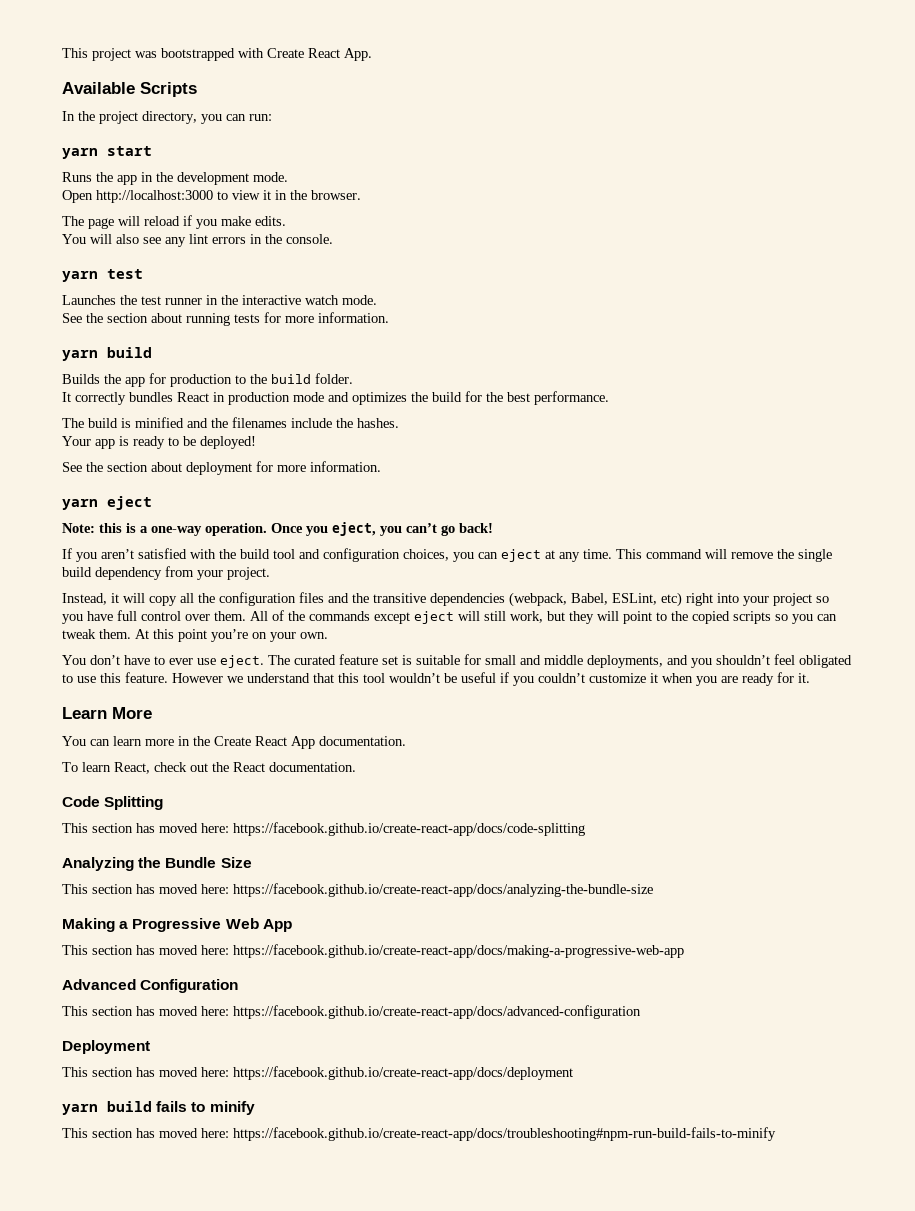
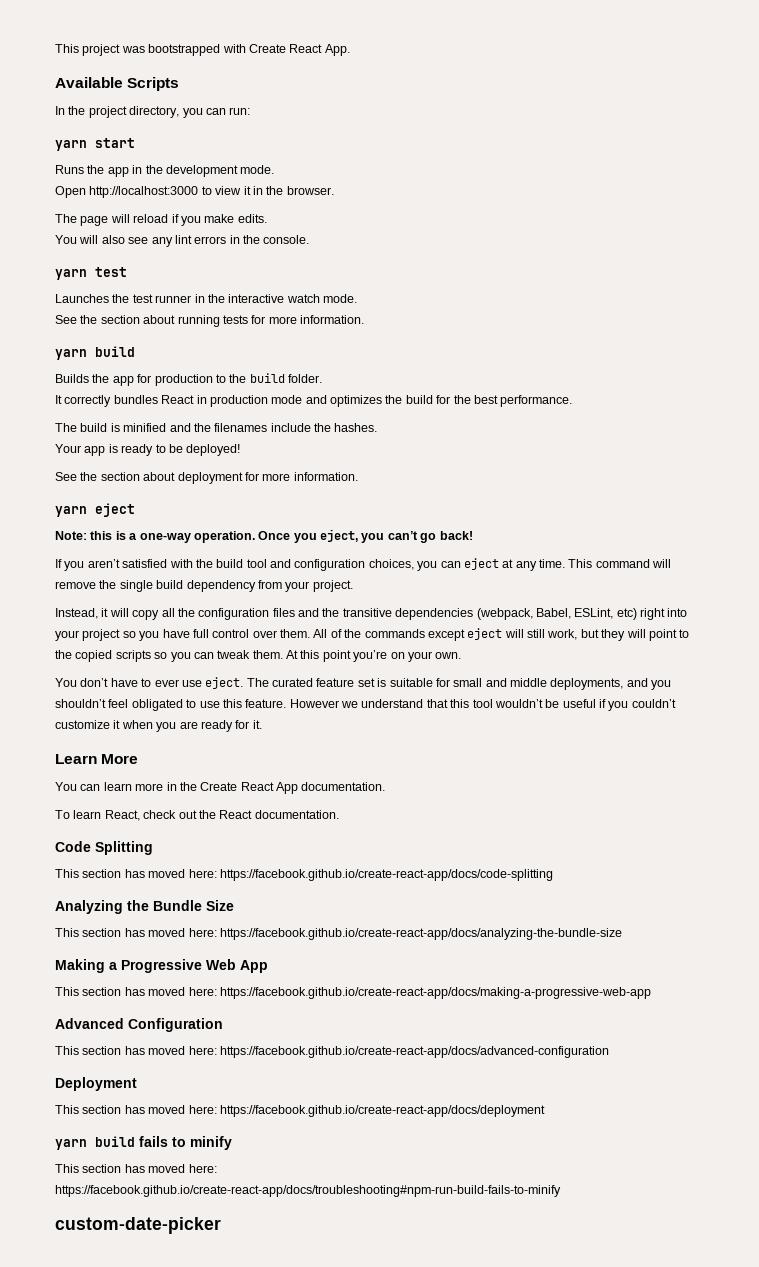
+ custom-date-picker

